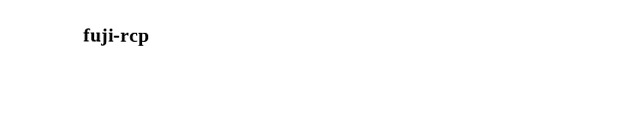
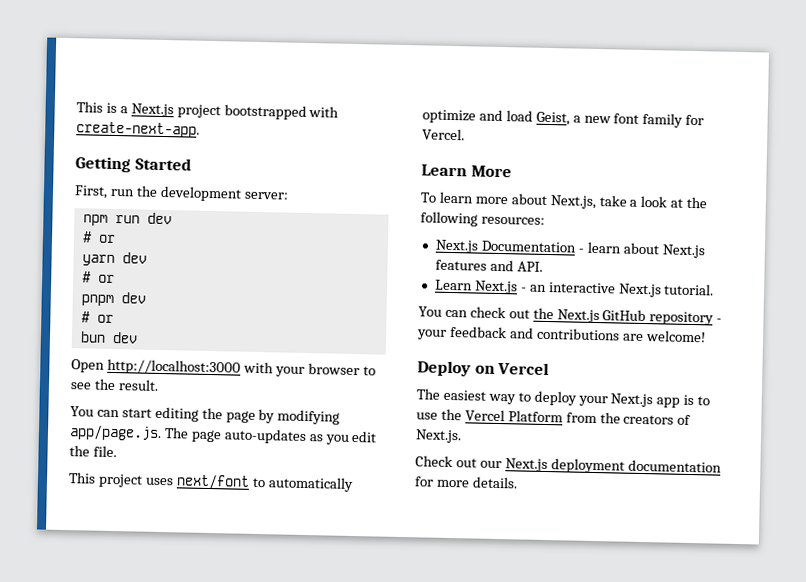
- fuji-rcp
+ This is a Next.js project bootstrapped with create-next-app.
+ Getting Started
+ First, run the development server:
+ npm run dev
+ # or
+ yarn dev
+ # or
+ pnpm dev
+ # or
+ bun dev
+ Open http://localhost:3000 with your browser to see the result.
+ You can start editing the page by modifying app/page.js. The page auto-updates as you edit the file.
+ This project uses next/font to automatically optimize and load Geist, a new font family for Vercel.
+ Learn More
+ To learn more about Next.js, take a look at the following resources:
+ Next.js Documentation - learn about Next.js features and API.
+ Learn Next.js - an interactive Next.js tutorial.
+ You can check out the Next.js GitHub repository - your feedback and contributions are welcome!
+ Deploy on Vercel
+ The easiest way to deploy your Next.js app is to use the Vercel Platform from the creators of Next.js.
+ Check out our Next.js deployment documentation for more details.

